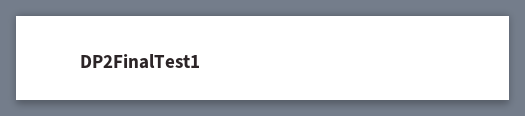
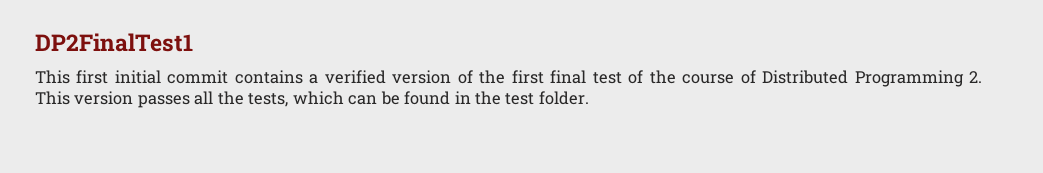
+ This first initial commit contains a verified version of the first final test of the course of Distributed Programming 2. This version passes all the tests, which can be found in the test folder.

